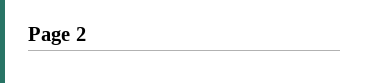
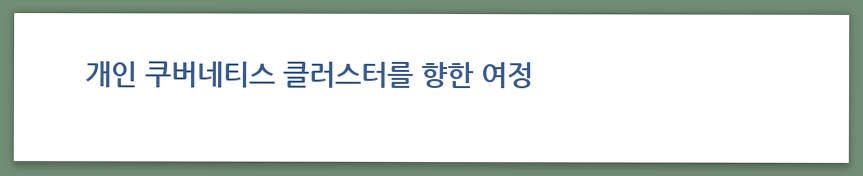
- Page 2
+ 개인 쿠버네티스 클러스터를 향한 여정

